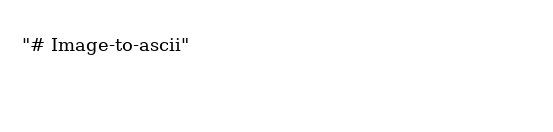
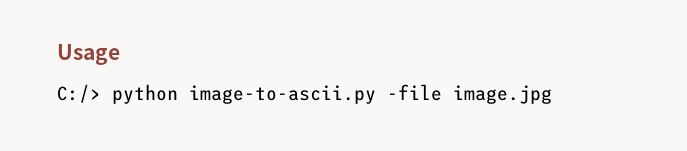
- "# Image-to-ascii"
+ Usage
+ C:/> python image-to-ascii.py -file image.jpg

